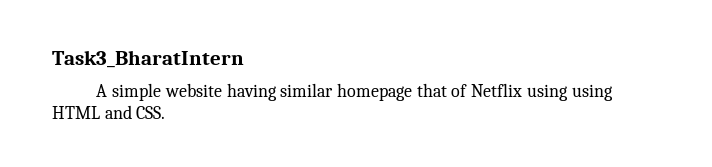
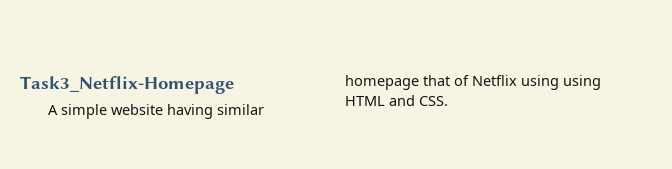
- Task3_BharatIntern
+ Task3_Netflix-Homepage

